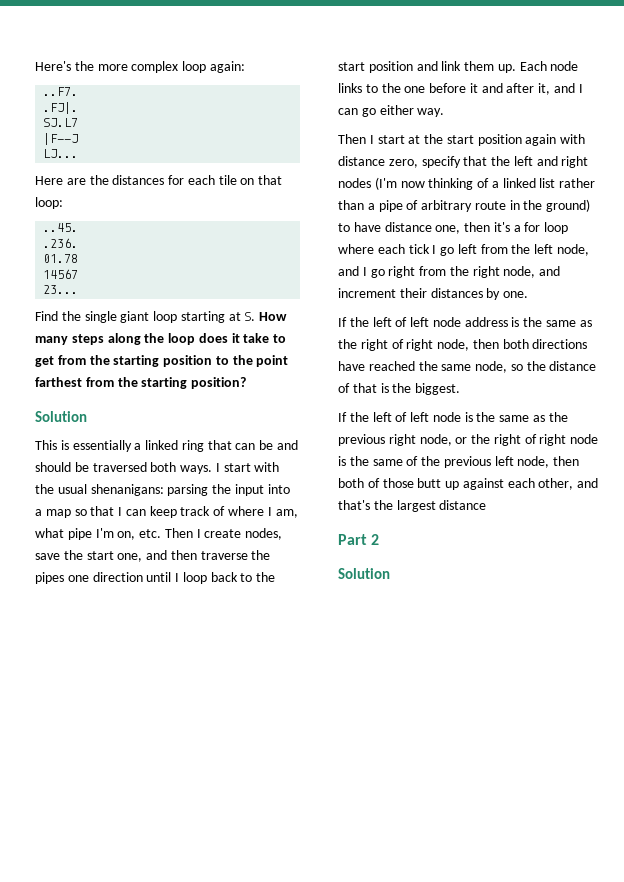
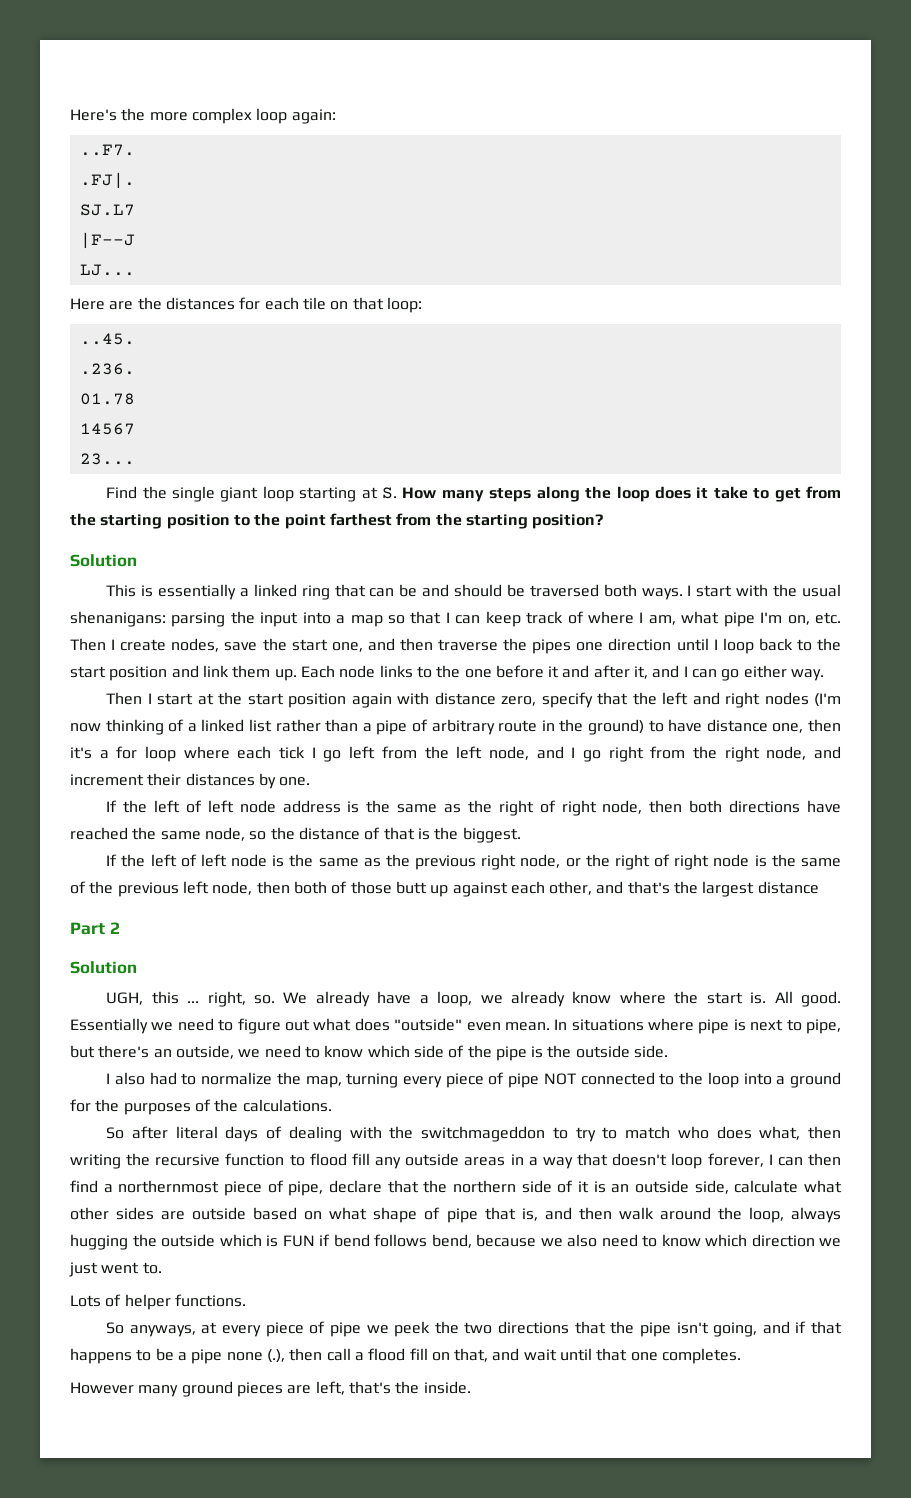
+ UGH, this ... right, so. We already have a loop, we already know where the start is. All good. Essentially we need to figure out what does "outside" even mean. In situations where pipe is next to pipe, but there's an outside, we need to know which side of the pipe is the outside side.
+ I also had to normalize the map, turning every piece of pipe NOT connected to the loop into a ground for the purposes of the calculations.
+ So after literal days of dealing with the switchmageddon to try to match who does what, then writing the recursive function to flood fill any outside areas in a way that doesn't loop forever, I can then find a northernmost piece of pipe, declare that the northern side of it is an outside side, calculate what other sides are outside based on what shape of pipe that is, and then walk around the loop, always hugging the outside which is FUN if bend follows bend, because we also need to know which direction we just went to.
+ Lots of helper functions.
+ So anyways, at every piece of pipe we peek the two directions that the pipe isn't going, and if that happens to be a pipe none (.), then call a flood fill on that, and wait until that one completes.
+ However many ground pieces are left, that's the inside.

